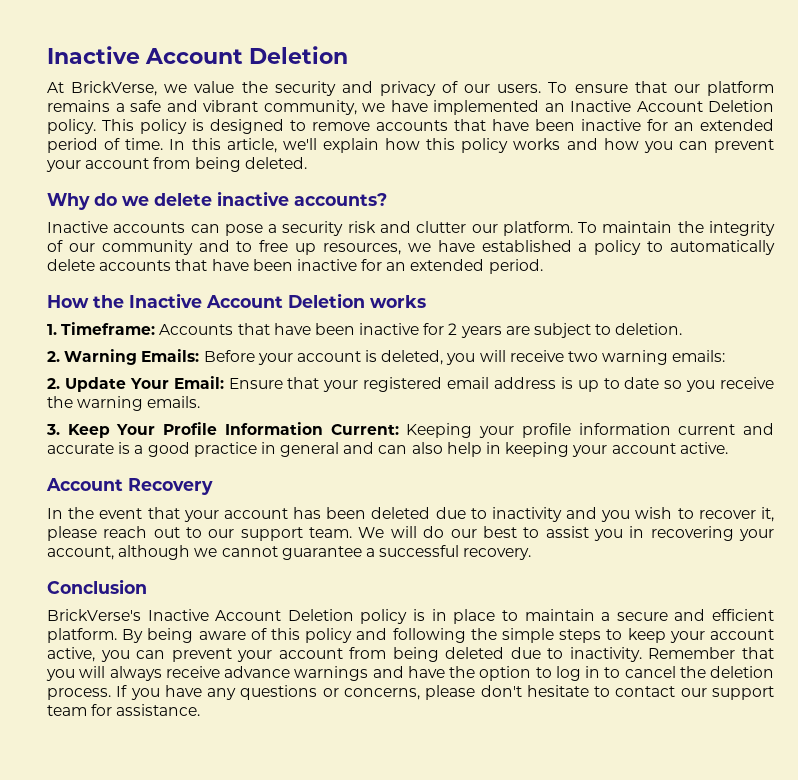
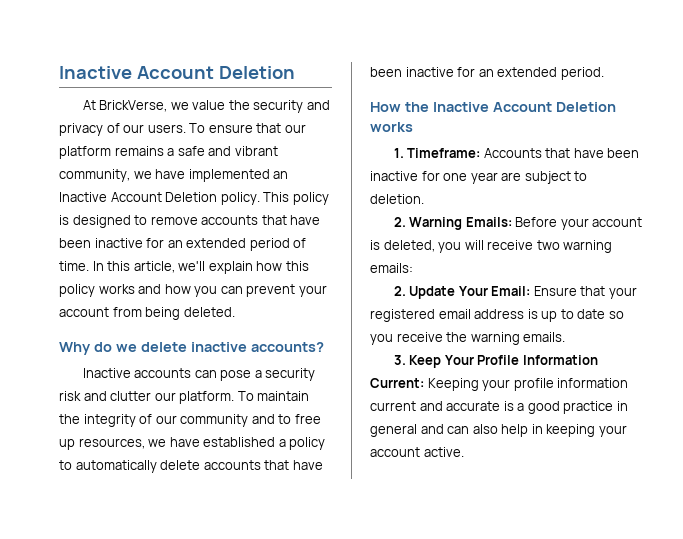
- 1. Timeframe: Accounts that have been inactive for 2 years are subject to deletion.
+ 1. Timeframe: Accounts that have been inactive for one year are subject to deletion.
- Account Recovery
- In the event that your account has been deleted due to inactivity and you wish to recover it, please reach out to our support team. We will do our best to assist you in recovering your account, although we cannot guarantee a successful recovery.
- Conclusion
- BrickVerse's Inactive Account Deletion policy is in place to maintain a secure and efficient platform. By being aware of this policy and following the simple steps to keep your account active, you can prevent your account from being deleted due to inactivity. Remember that you will always receive advance warnings and have the option to log in to cancel the deletion process. If you have any questions or concerns, please don't hesitate to contact our support team for assistance.

